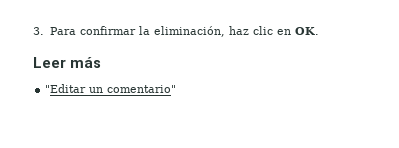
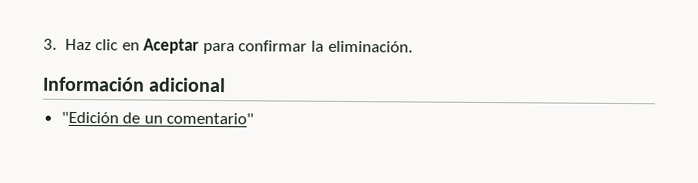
- 3. Para confirmar la eliminación, haz clic en OK.
- Leer más
- "Editar un comentario"
+ 3. Haz clic en Aceptar para confirmar la eliminación.
+ Información adicional
+ "Edición de un comentario"

